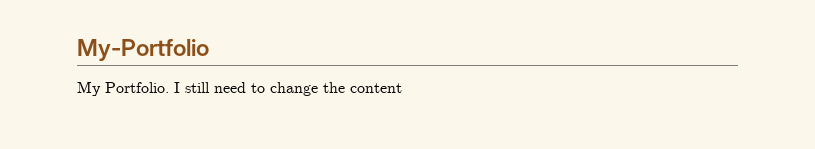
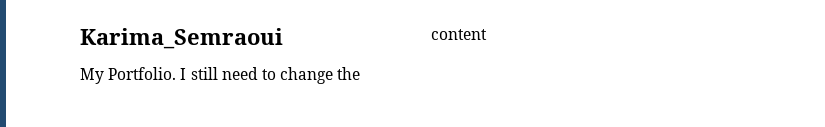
- My-Portfolio
+ Karima_Semraoui

